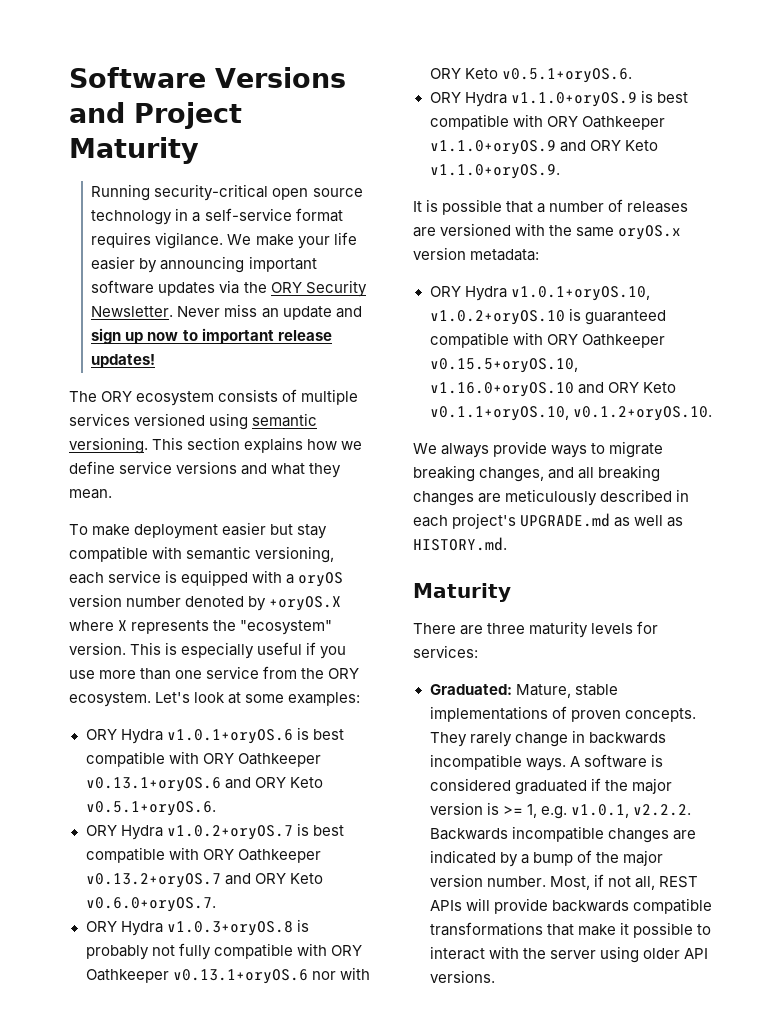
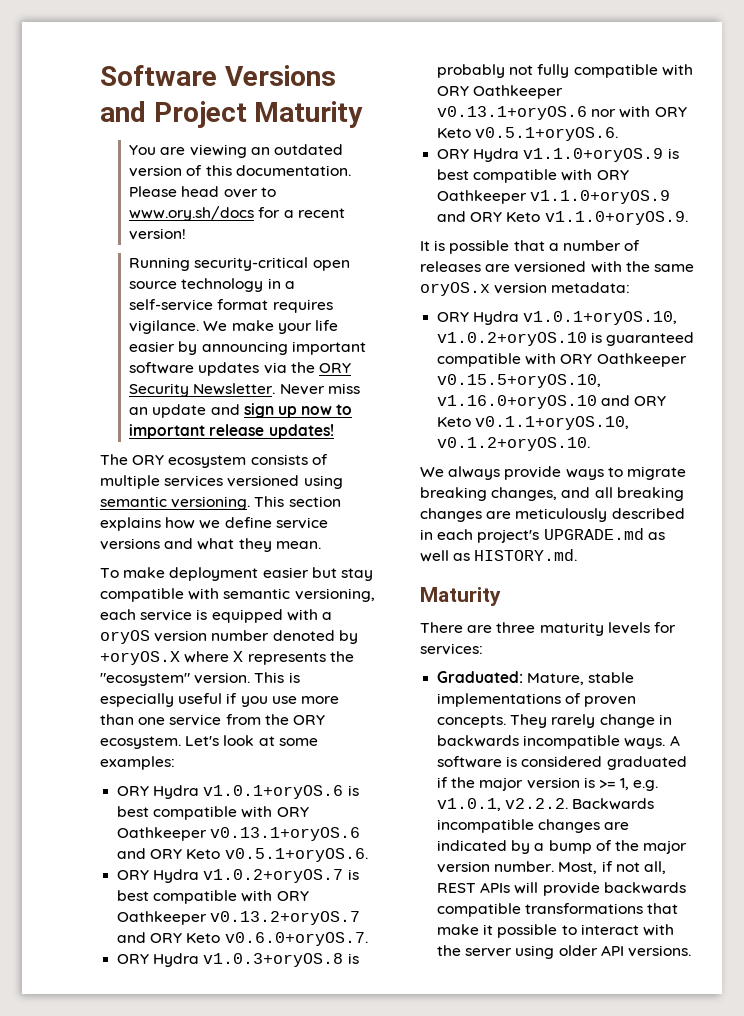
+ You are viewing an outdated version of this documentation. Please head over to www.ory.sh/docs for a recent version!

